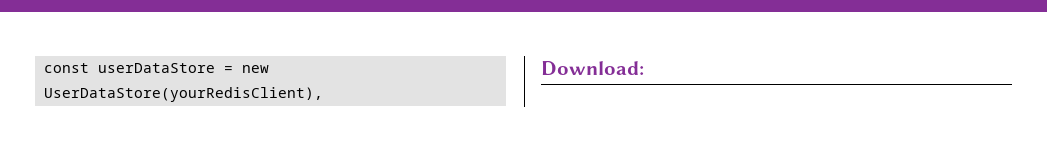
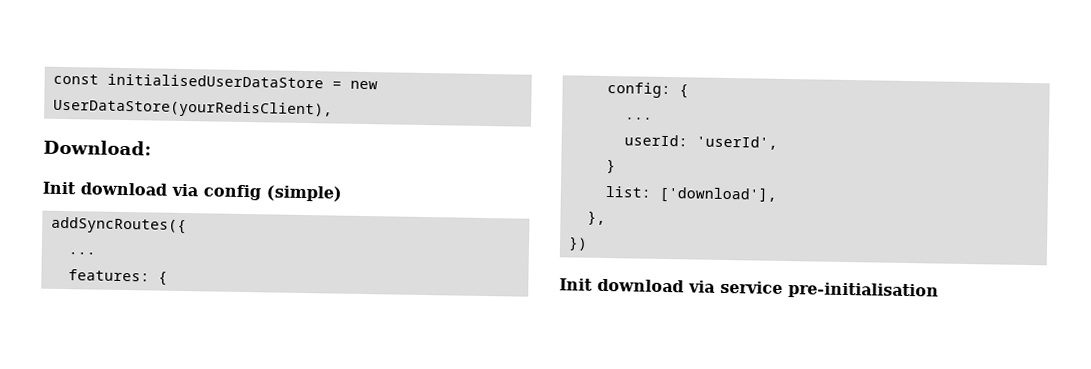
- const userDataStore = new UserDataStore(yourRedisClient),
+ const initialisedUserDataStore = new UserDataStore(yourRedisClient),
+ Init download via config (simple)
+ addSyncRoutes({
+ ...
+ features: {
+ config: {
+ ...
+ userId: 'userId',
+ }
+ list: ['download'],
+ },
+ })
+ Init download via service pre-initialisation

